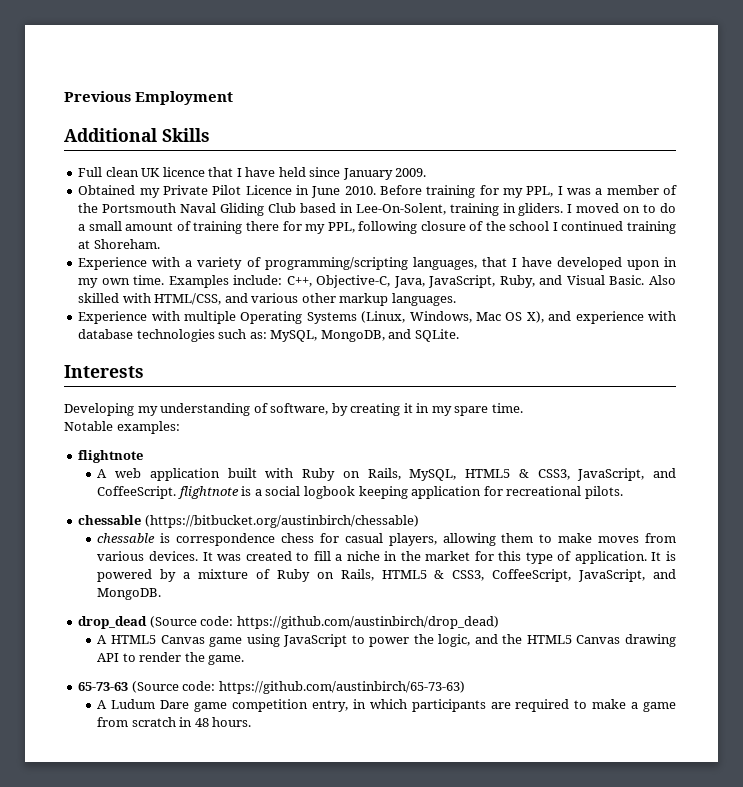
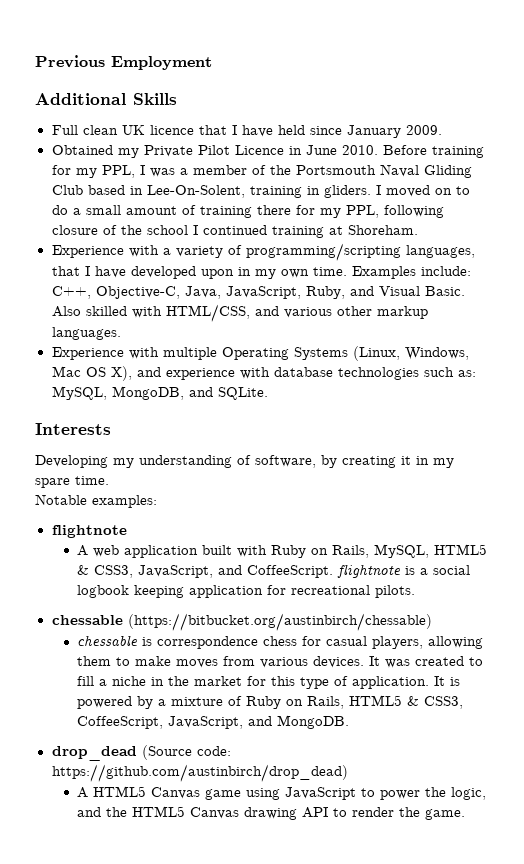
- 65-73-63 (Source code: https://github.com/austinbirch/65-73-63)
- A Ludum Dare game competition entry, in which participants are required to make a game from scratch in 48 hours.

